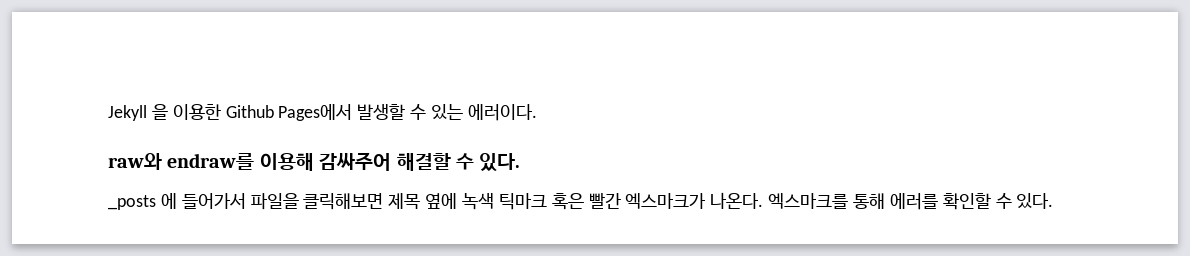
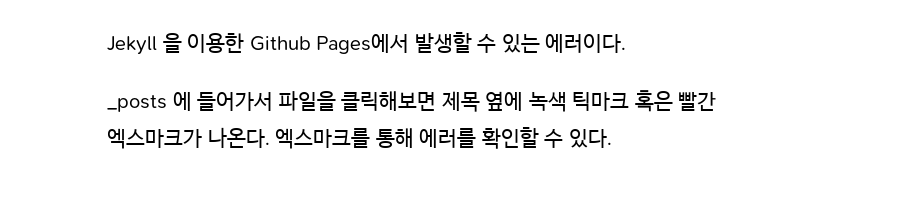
- raw와 endraw를 이용해 감싸주어 해결할 수 있다.

